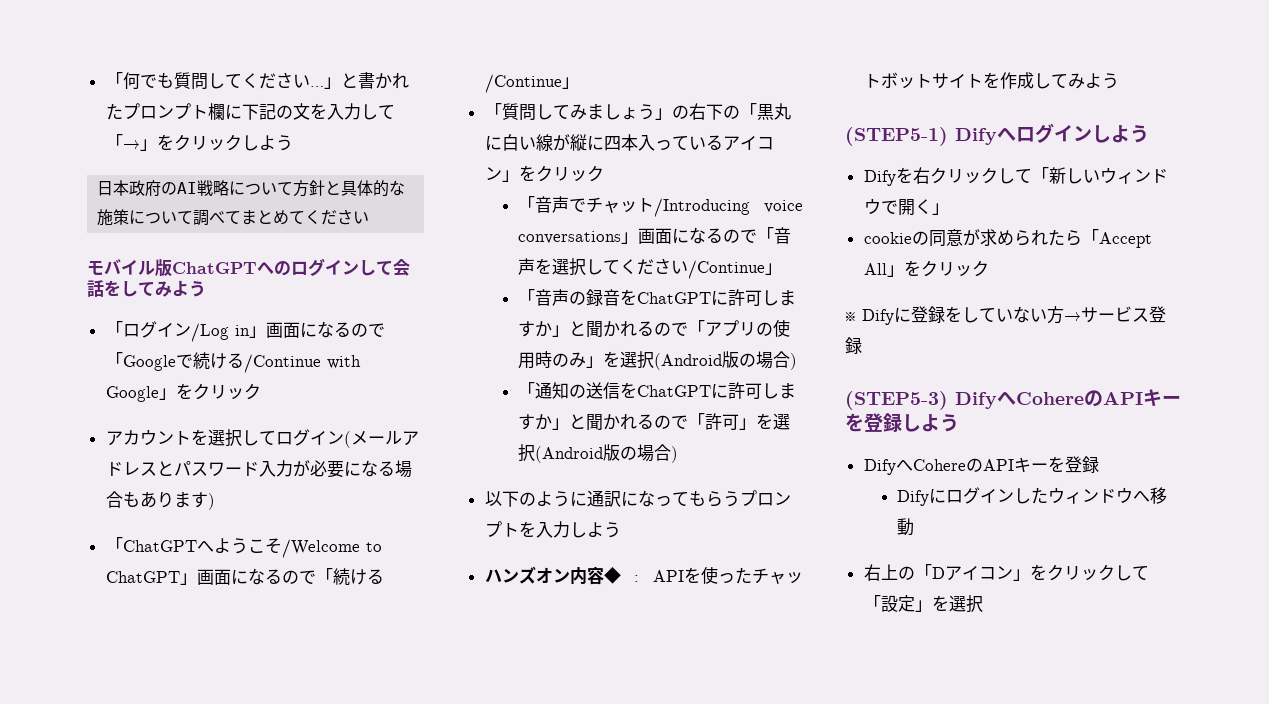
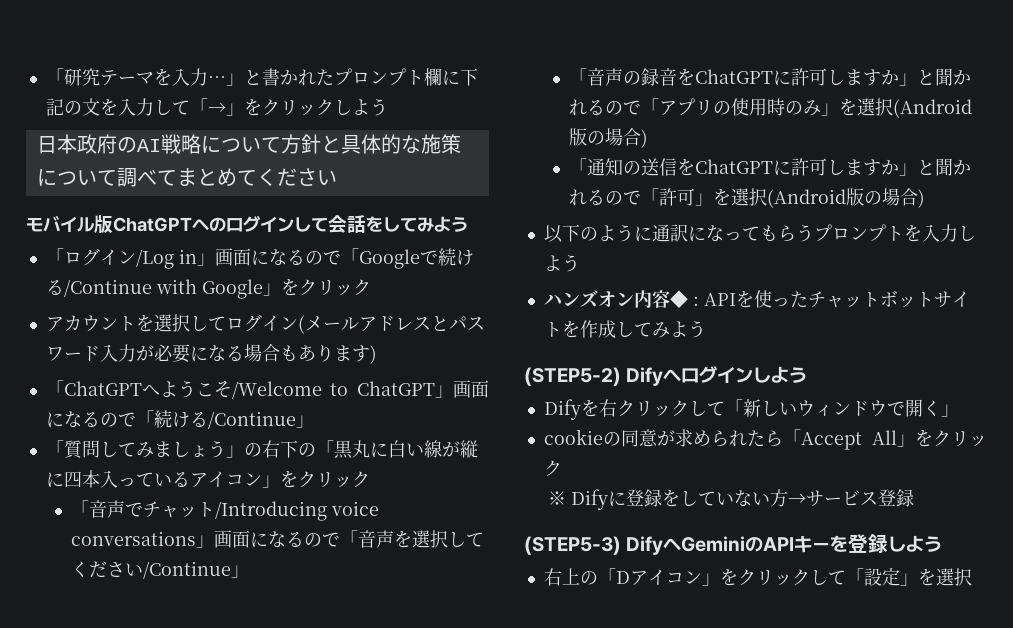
- 「何でも質問してください…」と書かれたプロンプト欄に下記の文を入力して「→」をクリックしよう
+ 「研究テーマを入力…」と書かれたプロンプト欄に下記の文を入力して「→」をクリックしよう
- (STEP5-1) Difyへログインしよう
+ (STEP5-2) Difyへログインしよう
- (STEP5-3) DifyへCohereのAPIキーを登録しよう
- DifyへCohereのAPIキーを登録
- Difyにログインしたウィンドウへ移動
+ (STEP5-3) DifyへGeminiのAPIキーを登録しよう

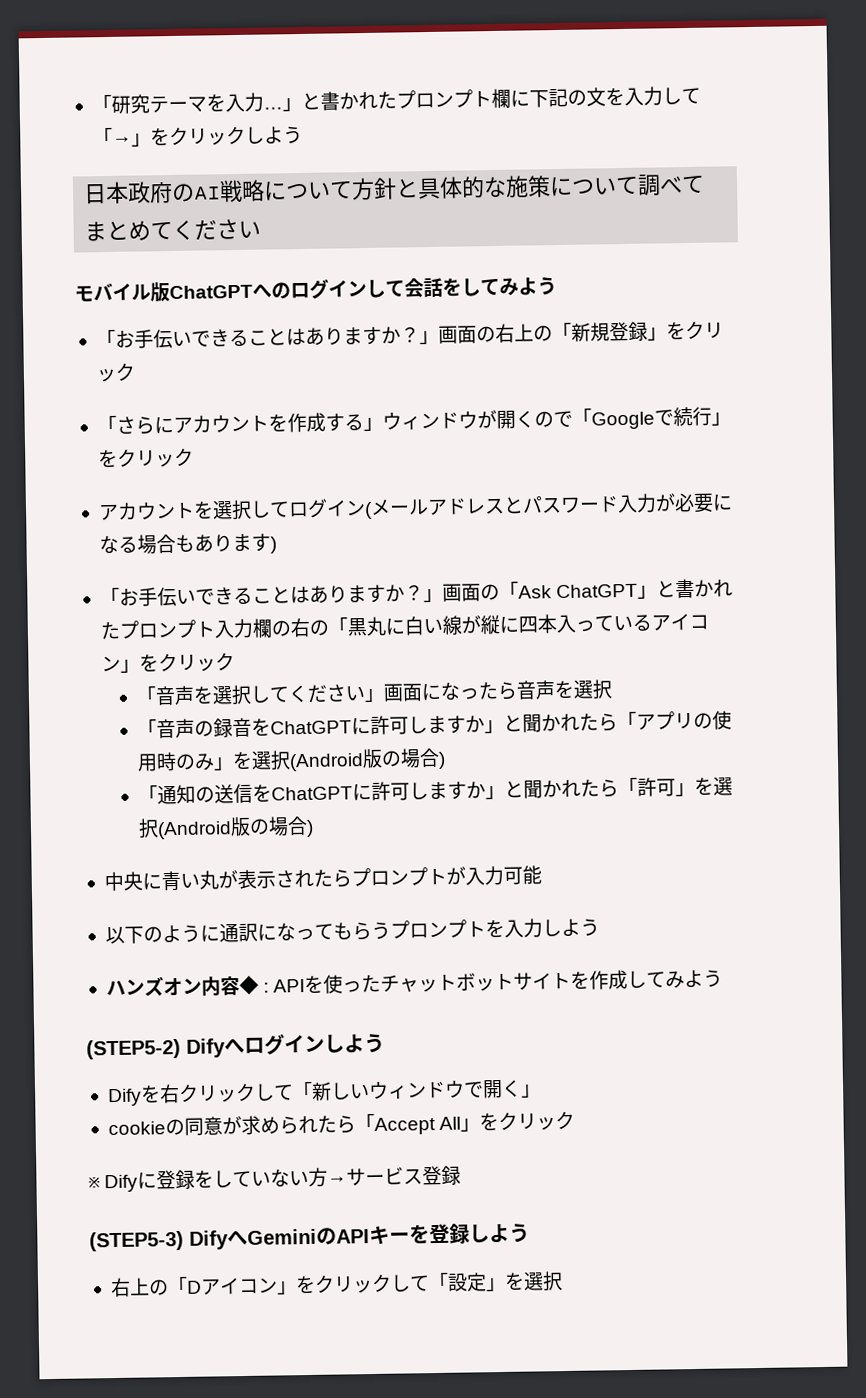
- 「ログイン/Log in」画面になるので「Googleで続ける/Continue with Google」をクリック
+ 「お手伝いできることはありますか？」画面の右上の「新規登録」をクリック
+ 「さらにアカウントを作成する」ウィンドウが開くので「Googleで続行」をクリック
- 「ChatGPTへようこそ/Welcome to ChatGPT」画面になるので「続ける/Continue」
- 「質問してみましょう」の右下の「黒丸に白い線が縦に四本入っているアイコン」をクリック
+ 「お手伝いできることはありますか？」画面の「Ask ChatGPT」と書かれたプロンプト入力欄の右の「黒丸に白い線が縦に四本入っているアイコン」をクリック
- 「音声でチャット/Introducing voice conversations」画面になるので「音声を選択してください/Continue」
+ 「音声を選択してください」画面になったら音声を選択
- 「音声の録音をChatGPTに許可しますか」と聞かれるので「アプリの使用時のみ」を選択(Android版の場合)
+ 「音声の録音をChatGPTに許可しますか」と聞かれたら「アプリの使用時のみ」を選択(Android版の場合)
- 「通知の送信をChatGPTに許可しますか」と聞かれるので「許可」を選択(Android版の場合)
+ 「通知の送信をChatGPTに許可しますか」と聞かれたら「許可」を選択(Android版の場合)
+ 中央に青い丸が表示されたらプロンプトが入力可能

